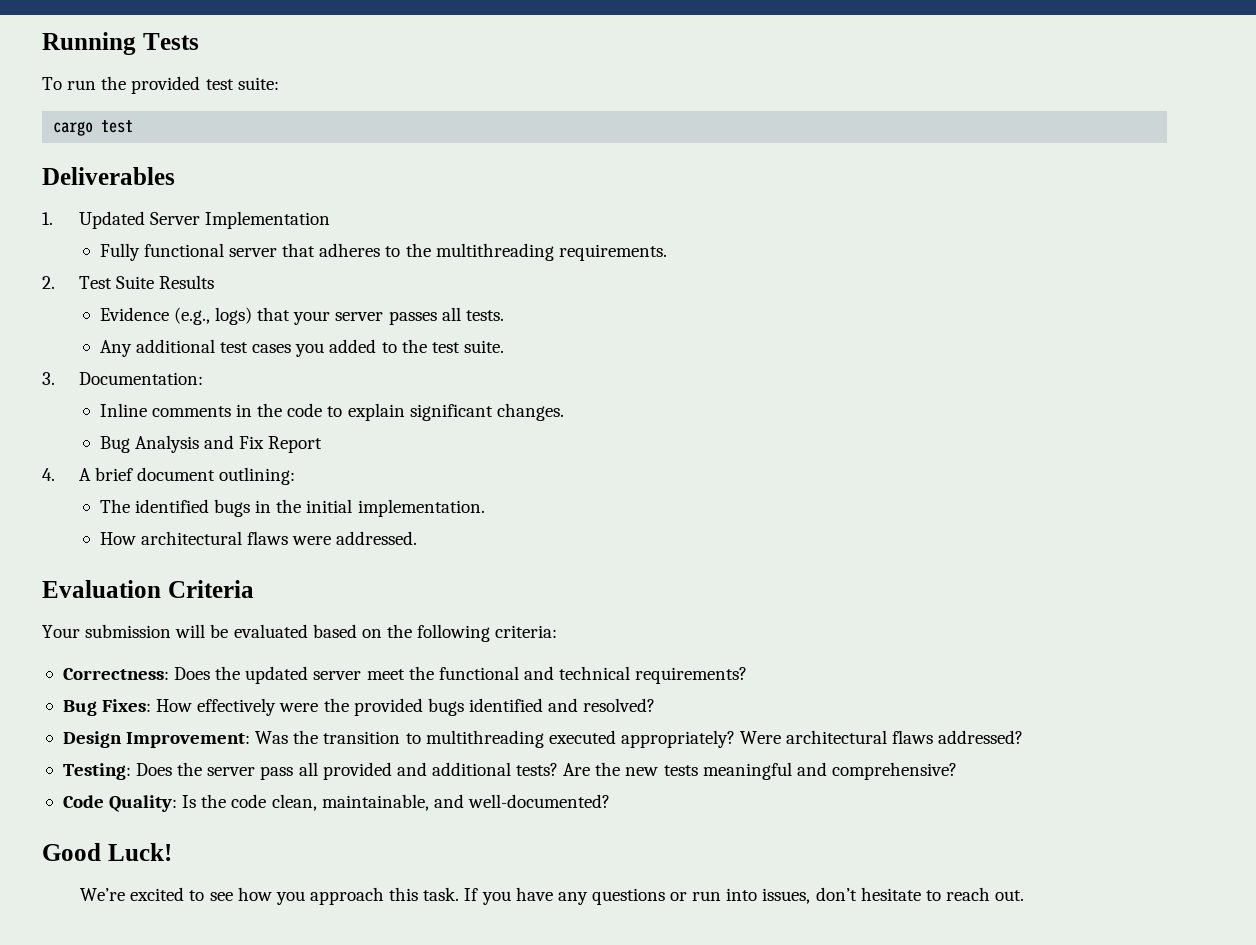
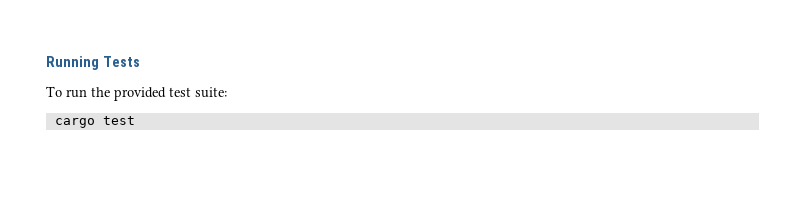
- Deliverables
- 1. Updated Server Implementation
- Fully functional server that adheres to the multithreading requirements.
- 2. Test Suite Results
- Evidence (e.g., logs) that your server passes all tests.
- Any additional test cases you added to the test suite.
- 3. Documentation:
- Inline comments in the code to explain significant changes.
- Bug Analysis and Fix Report
- 4. A brief document outlining:
- The identified bugs in the initial implementation.
- How architectural flaws were addressed.
- Evaluation Criteria
- Your submission will be evaluated based on the following criteria:
- Correctness: Does the updated server meet the functional and technical requirements?
- Bug Fixes: How effectively were the provided bugs identified and resolved?
- Design Improvement: Was the transition to multithreading executed appropriately? Were architectural flaws addressed?
- Testing: Does the server pass all provided and additional tests? Are the new tests meaningful and comprehensive?
- Code Quality: Is the code clean, maintainable, and well-documented?
- Good Luck!
- We’re excited to see how you approach this task. If you have any questions or run into issues, don’t hesitate to reach out.

